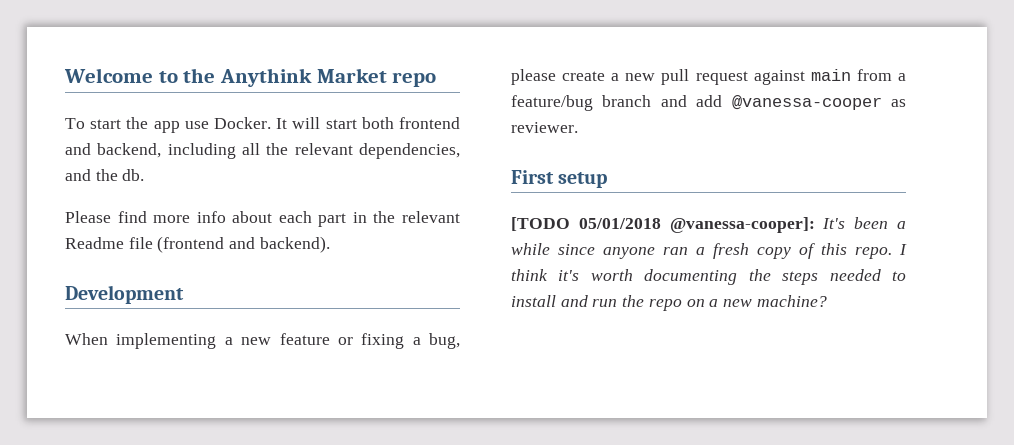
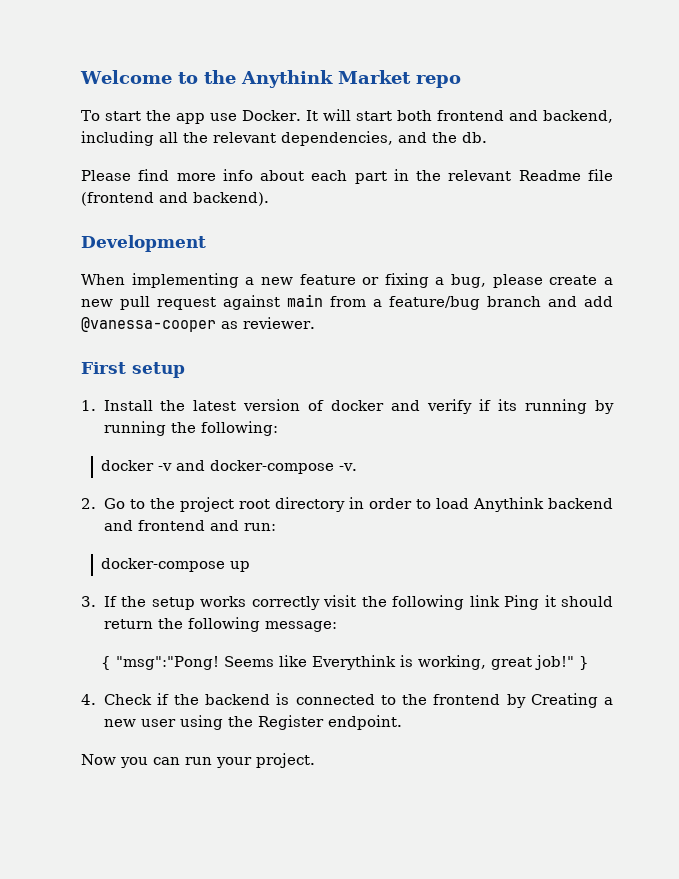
- [TODO 05/01/2018 @vanessa-cooper]: It's been a while since anyone ran a fresh copy of this repo. I think it's worth documenting the steps needed to install and run the repo on a new machine?
+ 1. Install the latest version of docker and verify if its running by running the following:
+ docker -v and docker-compose -v.
+ 2. Go to the project root directory in order to load Anythink backend and frontend and run:
+ docker-compose up
+ 3. If the setup works correctly visit the following link Ping it should return the following message:
+ { "msg":"Pong! Seems like Everythink is working, great job!" }
+ 4. Check if the backend is connected to the frontend by Creating a new user using the Register endpoint.
+ Now you can run your project.

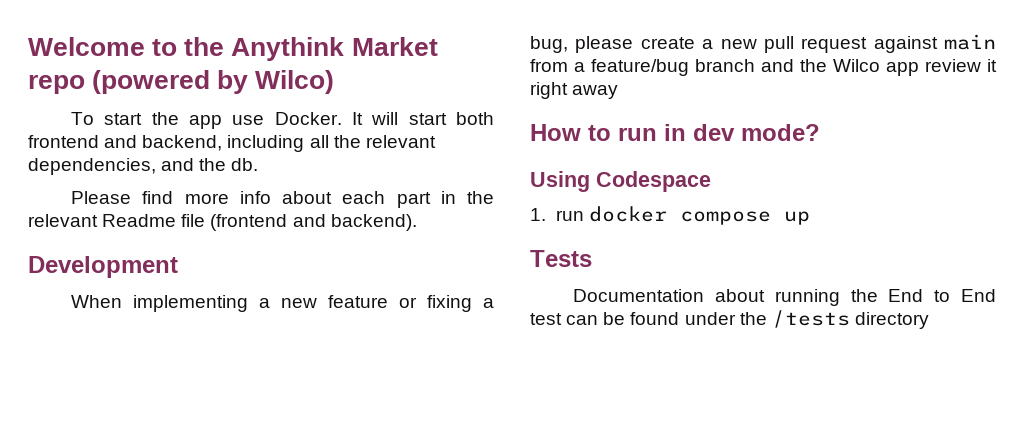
- Welcome to the Anythink Market repo
+ Welcome to the Anythink Market repo (powered by Wilco)
- When implementing a new feature or fixing a bug, please create a new pull request against main from a feature/bug branch and add @vanessa-cooper as reviewer.
- First setup
- 1. Install the latest version of docker and verify if its running by running the following:
- docker -v and docker-compose -v.
- 2. Go to the project root directory in order to load Anythink backend and frontend and run:
- docker-compose up
- 3. If the setup works correctly visit the following link Ping it should return the following message:
- { "msg":"Pong! Seems like Everythink is working, great job!" }
- 4. Check if the backend is connected to the frontend by Creating a new user using the Register endpoint.
- Now you can run your project.
+ When implementing a new feature or fixing a bug, please create a new pull request against main from a feature/bug branch and the Wilco app review it right away
+ How to run in dev mode?
+ Using Codespace
+ 1. run docker compose up
+ Tests
+ Documentation about running the End to End test can be found under the /tests directory

